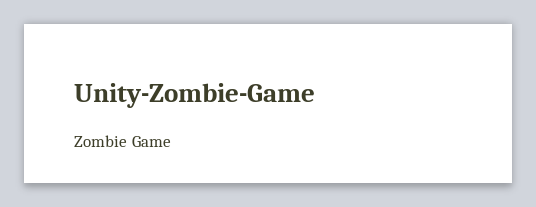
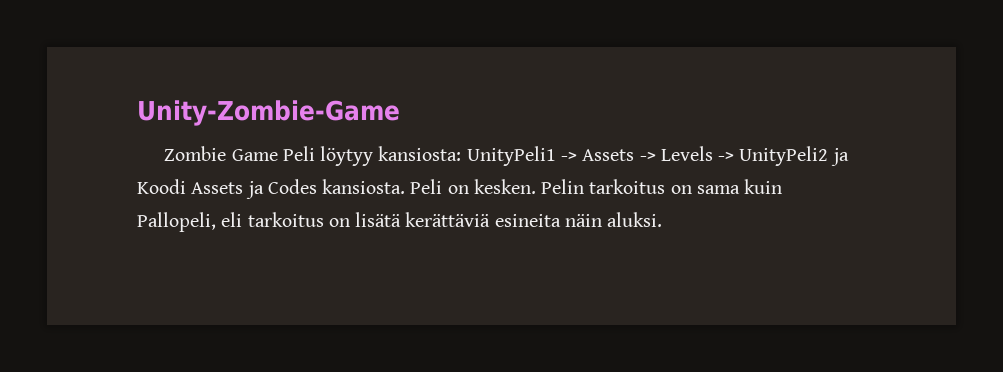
- Zombie Game
+ Zombie Game Peli löytyy kansiosta: UnityPeli1 -> Assets -> Levels -> UnityPeli2 ja Koodi Assets ja Codes kansiosta. Peli on kesken. Pelin tarkoitus on sama kuin Pallopeli, eli tarkoitus on lisätä kerättäviä esineita näin aluksi.

